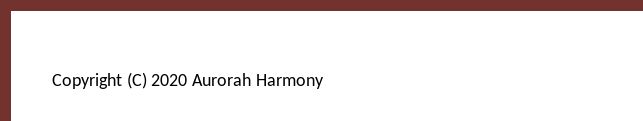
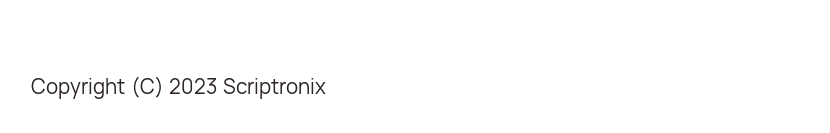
- Copyright (C) 2020 Aurorah Harmony
+ Copyright (C) 2023 Scriptronix

